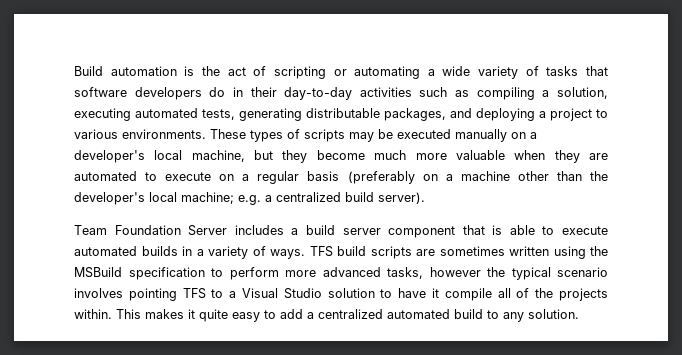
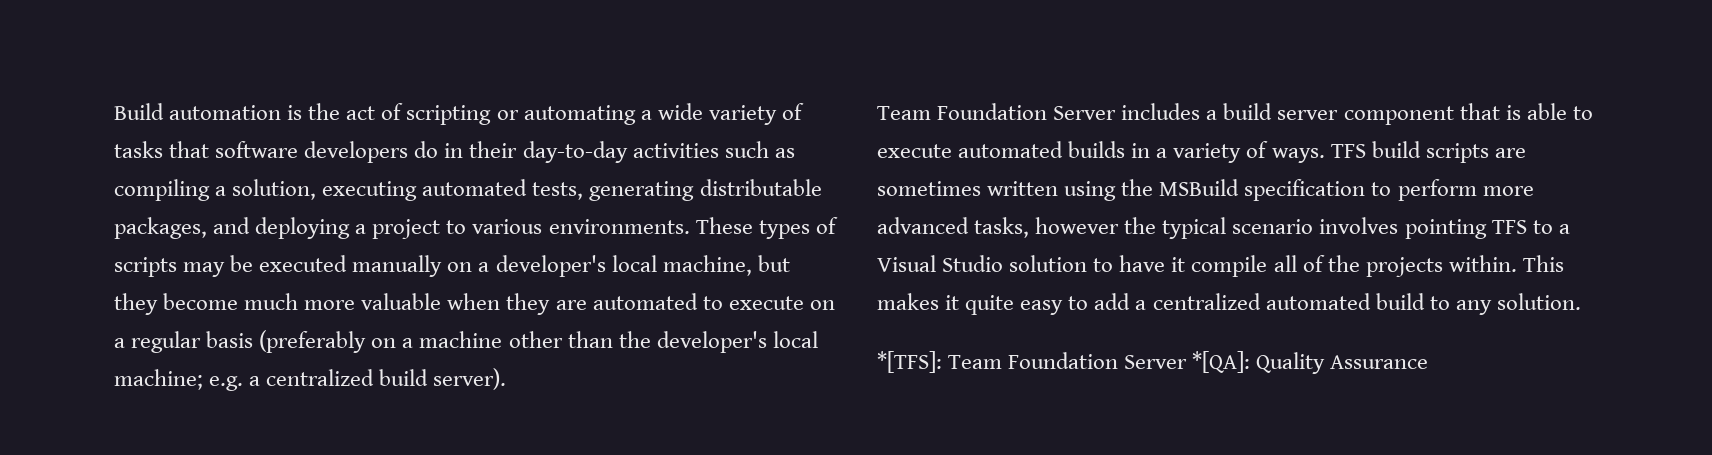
+ *[TFS]: Team Foundation Server *[QA]: Quality Assurance

